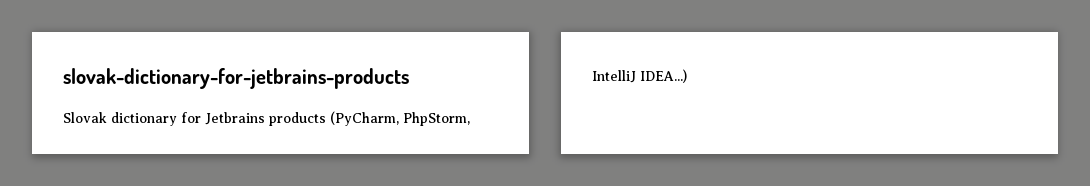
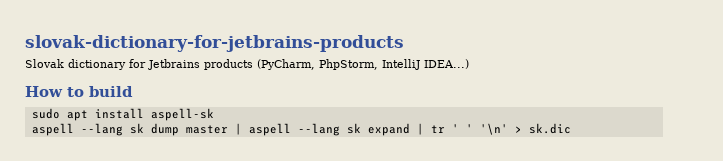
+ How to build
+ sudo apt install aspell-sk
+ aspell --lang sk dump master | aspell --lang sk expand | tr ' ' '\n' > sk.dic

